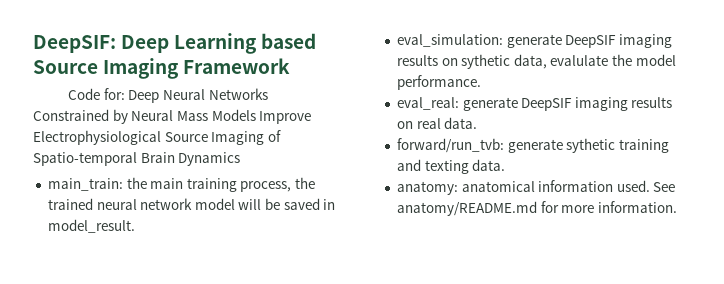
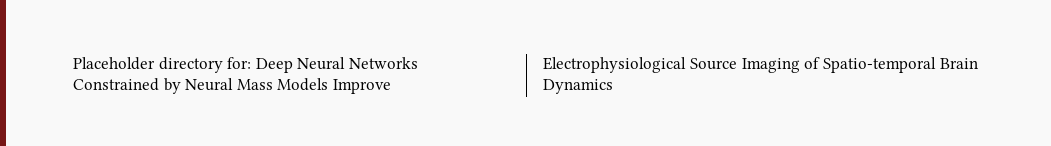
- DeepSIF: Deep Learning based Source Imaging Framework
- Code for: Deep Neural Networks Constrained by Neural Mass Models Improve Electrophysiological Source Imaging of Spatio-temporal Brain Dynamics
+ Placeholder directory for: Deep Neural Networks Constrained by Neural Mass Models Improve Electrophysiological Source Imaging of Spatio-temporal Brain Dynamics
- main_train: the main training process, the trained neural network model will be saved in model_result.
- eval_simulation: generate DeepSIF imaging results on sythetic data, evalulate the model performance.
- eval_real: generate DeepSIF imaging results on real data.
- forward/run_tvb: generate sythetic training and texting data.
- anatomy: anatomical information used. See anatomy/README.md for more information.

